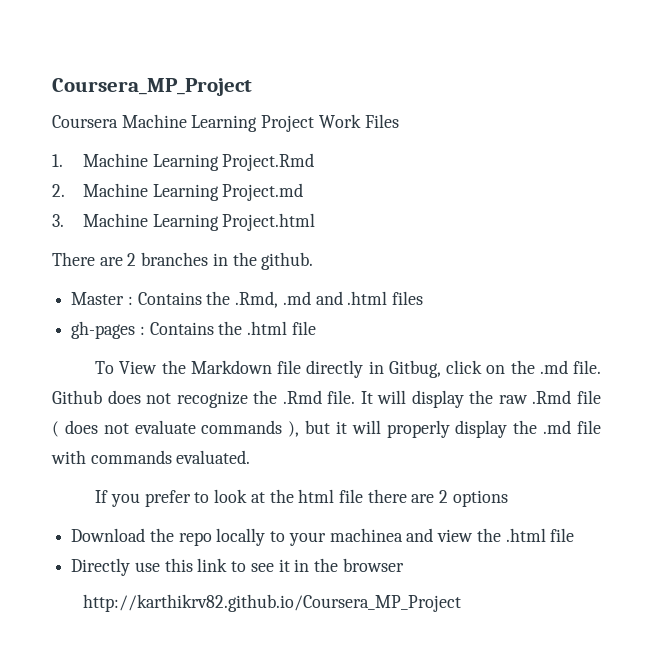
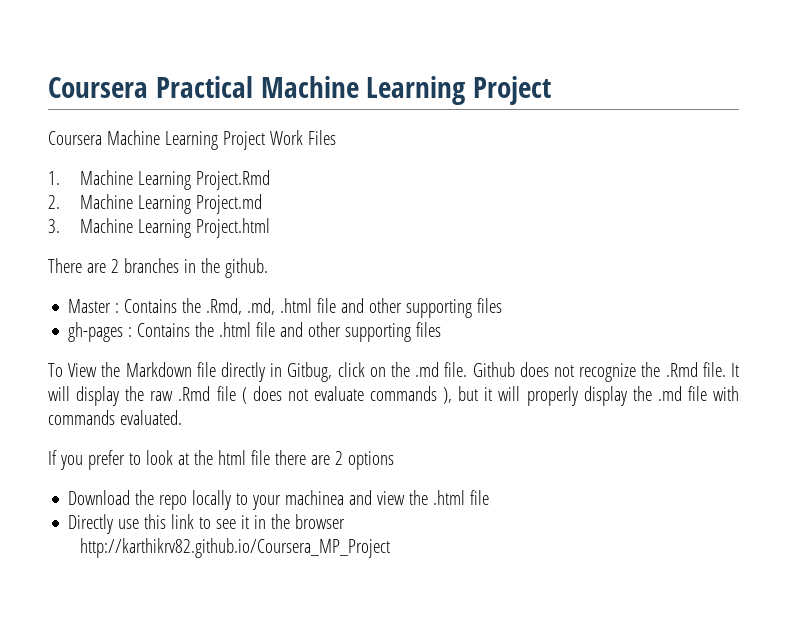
- Coursera_MP_Project
+ Coursera Practical Machine Learning Project
- Master : Contains the .Rmd, .md and .html files
+ Master : Contains the .Rmd, .md, .html file and other supporting files
- gh-pages : Contains the .html file
+ gh-pages : Contains the .html file and other supporting files

